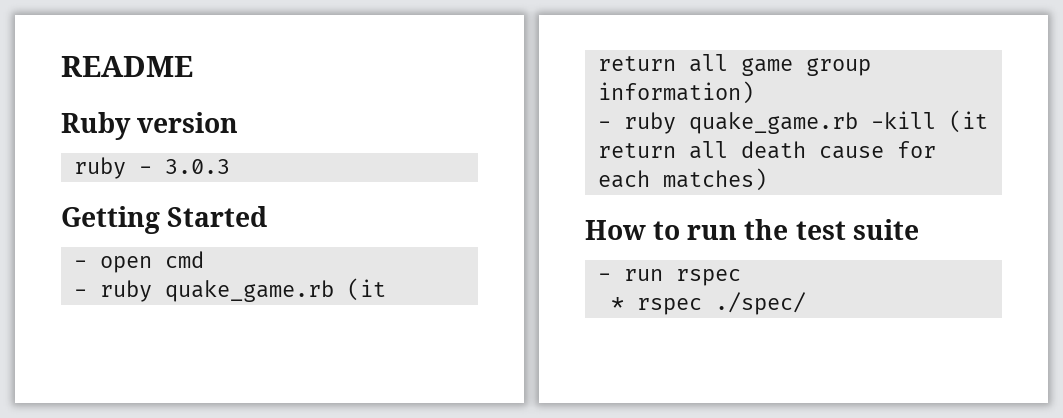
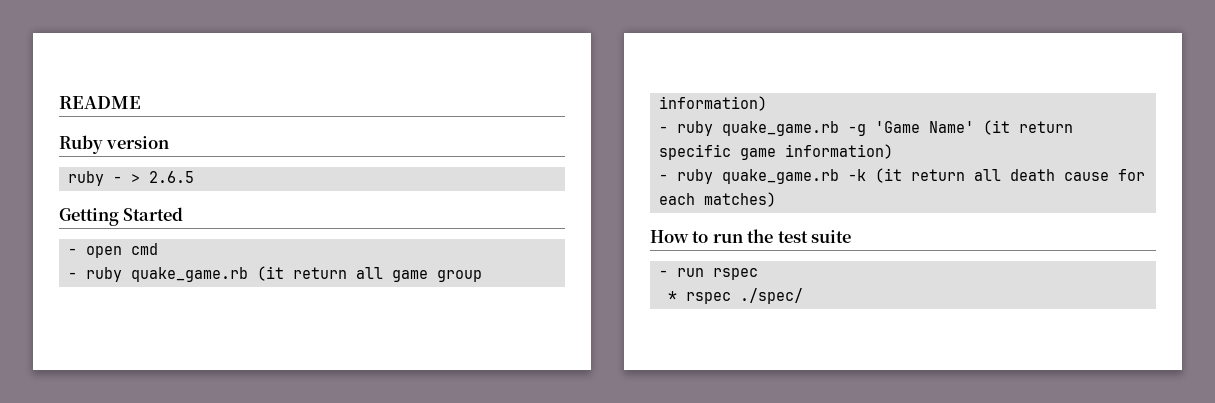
- ruby - 3.0.3
+ ruby - > 2.6.5
- - ruby quake_game.rb -kill (it return all death cause for each matches)
+ - ruby quake_game.rb -g 'Game Name' (it return specific game information)
+ - ruby quake_game.rb -k (it return all death cause for each matches)

